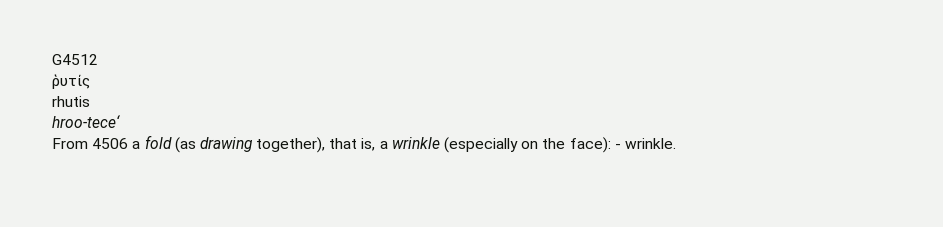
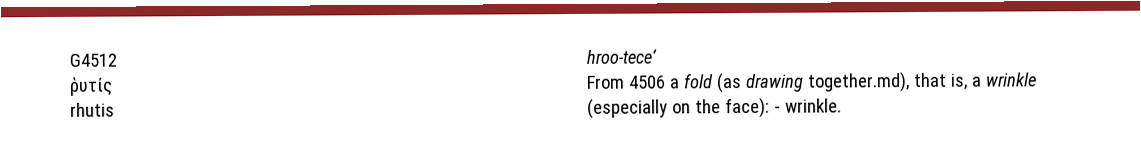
- From 4506 a fold (as drawing together), that is, a wrinkle (especially on the face): - wrinkle.
+ From 4506 a fold (as drawing together.md), that is, a wrinkle (especially on the face): - wrinkle.

